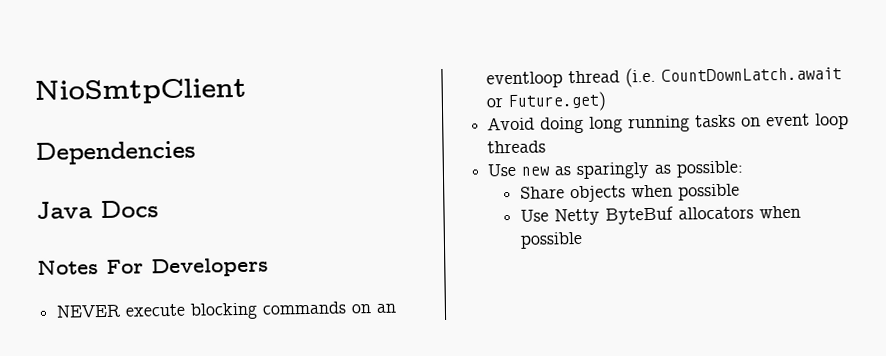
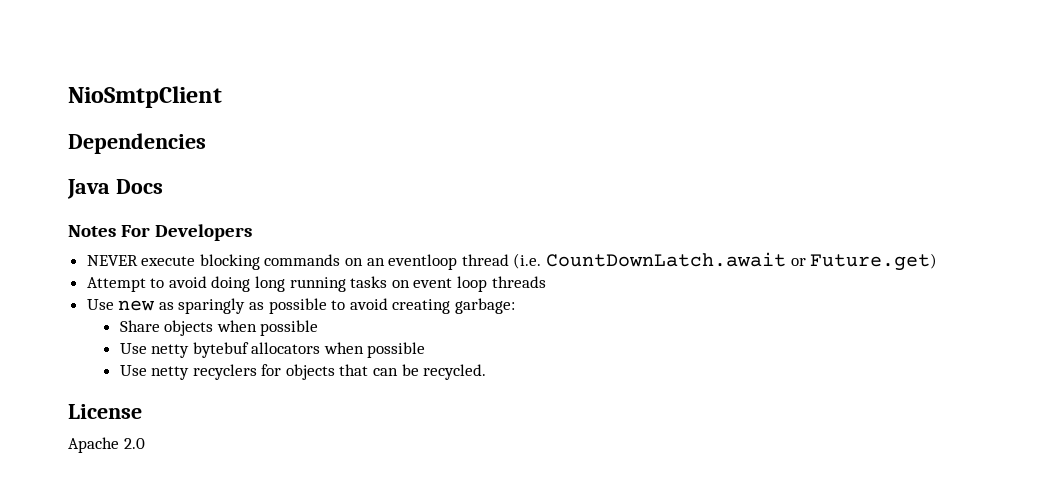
- Avoid doing long running tasks on event loop threads
+ Attempt to avoid doing long running tasks on event loop threads
- Use new as sparingly as possible:
+ Use new as sparingly as possible to avoid creating garbage:
- Use Netty ByteBuf allocators when possible
+ Use netty bytebuf allocators when possible
+ Use netty recyclers for objects that can be recycled.
+ License
+ Apache 2.0

